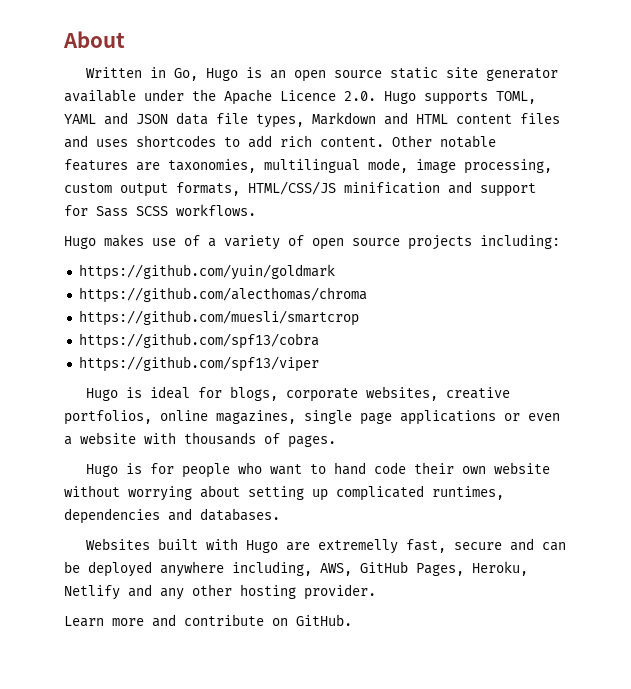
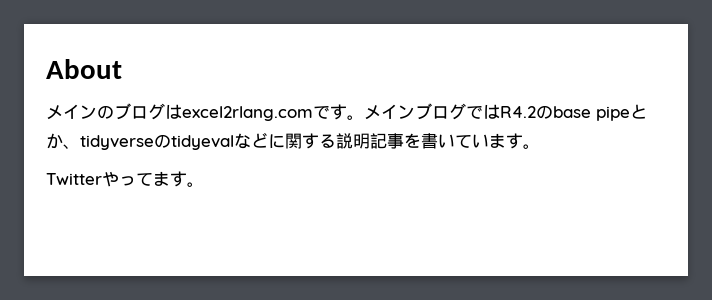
- Written in Go, Hugo is an open source static site generator available under the Apache Licence 2.0. Hugo supports TOML, YAML and JSON data file types, Markdown and HTML content files and uses shortcodes to add rich content. Other notable features are taxonomies, multilingual mode, image processing, custom output formats, HTML/CSS/JS minification and support for Sass SCSS workflows.
- Hugo makes use of a variety of open source projects including:
- https://github.com/yuin/goldmark
- https://github.com/alecthomas/chroma
- https://github.com/muesli/smartcrop
- https://github.com/spf13/cobra
- https://github.com/spf13/viper
- Hugo is ideal for blogs, corporate websites, creative portfolios, online magazines, single page applications or even a website with thousands of pages.
- Hugo is for people who want to hand code their own website without worrying about setting up complicated runtimes, dependencies and databases.
- Websites built with Hugo are extremelly fast, secure and can be deployed anywhere including, AWS, GitHub Pages, Heroku, Netlify and any other hosting provider.
- Learn more and contribute on GitHub.
+ メインのブログはexcel2rlang.comです。メインブログではR4.2のbase pipeとか、tidyverseのtidyevalなどに関する説明記事を書いています。
+ Twitterやってます。

